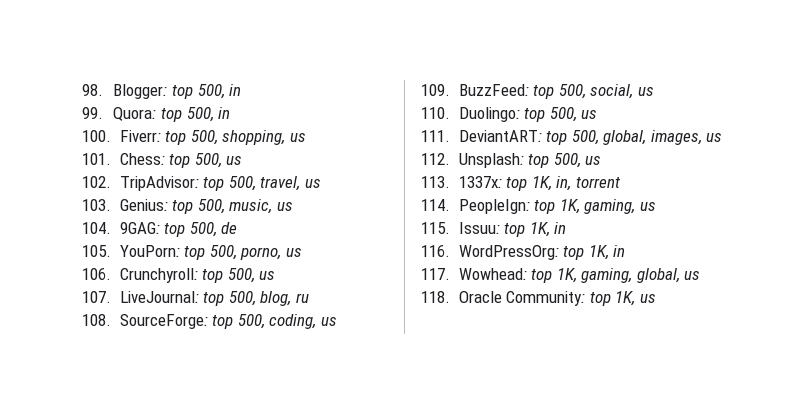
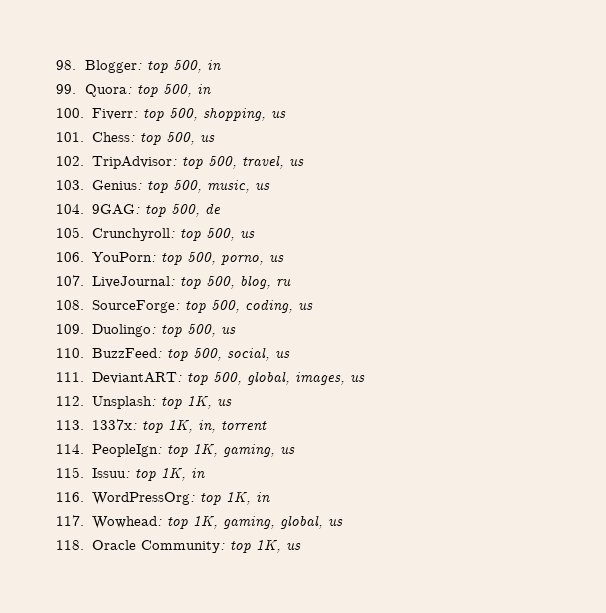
- 105. YouPorn: top 500, porno, us
+ 105. Crunchyroll: top 500, us
+ 106. YouPorn: top 500, porno, us
- 106. Crunchyroll: top 500, us
- 109. BuzzFeed: top 500, social, us
+ 109. Duolingo: top 500, us
+ 110. BuzzFeed: top 500, social, us
- 110. Duolingo: top 500, us
- 112. Unsplash: top 500, us
+ 112. Unsplash: top 1K, us

